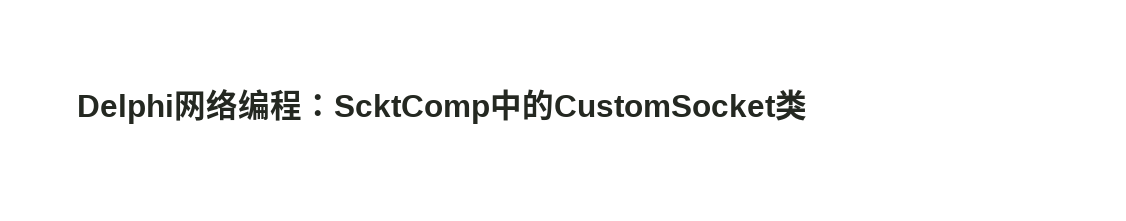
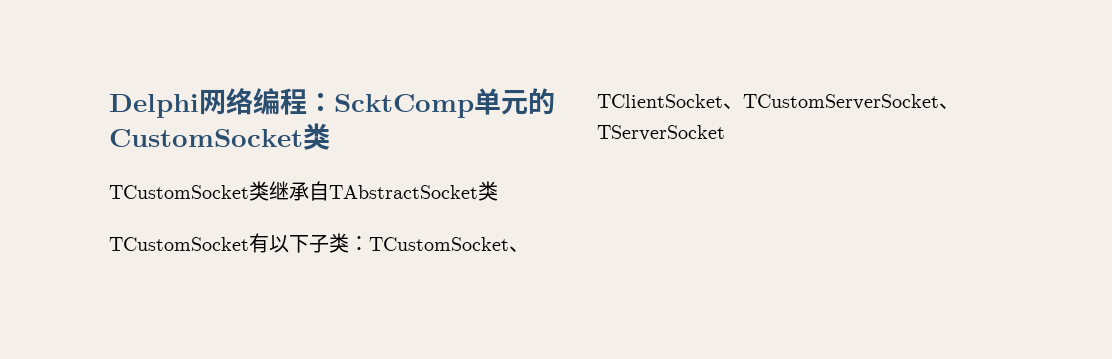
- Delphi网络编程：ScktComp中的CustomSocket类
+ Delphi网络编程：ScktComp单元的CustomSocket类
+ TCustomSocket类继承自TAbstractSocket类
+ TCustomSocket有以下子类：TCustomSocket、TClientSocket、TCustomServerSocket、TServerSocket

